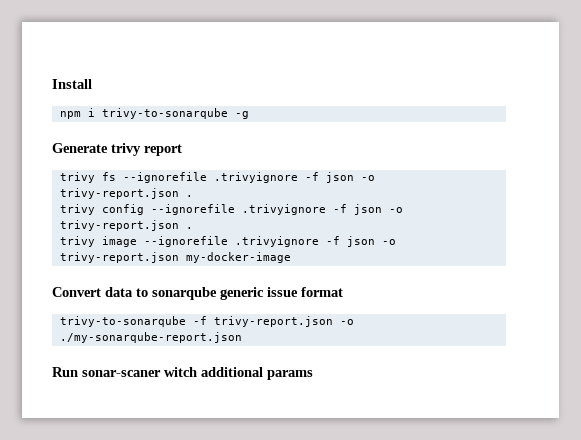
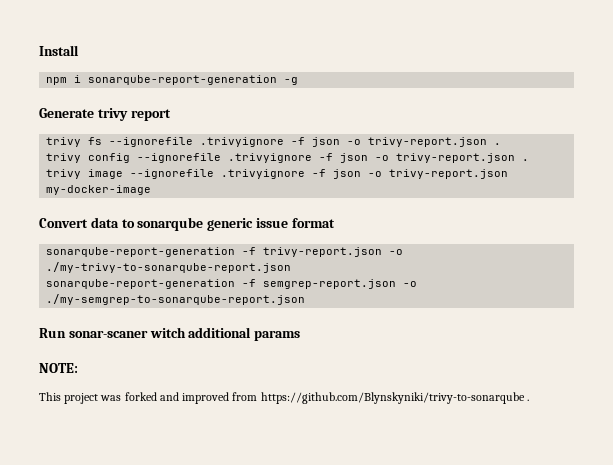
- npm i trivy-to-sonarqube -g
+ npm i sonarqube-report-generation -g
- trivy-to-sonarqube -f trivy-report.json -o ./my-sonarqube-report.json
+ sonarqube-report-generation -f trivy-report.json -o ./my-trivy-to-sonarqube-report.json
+ sonarqube-report-generation -f semgrep-report.json -o ./my-semgrep-to-sonarqube-report.json
+ NOTE:
+ This project was forked and improved from https://github.com/Blynskyniki/trivy-to-sonarqube .

